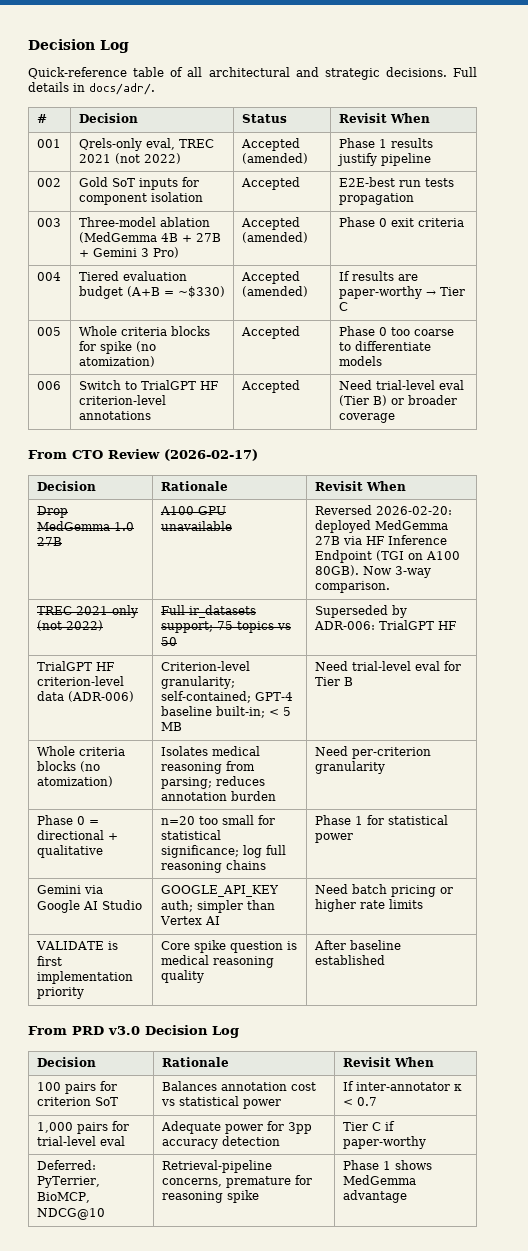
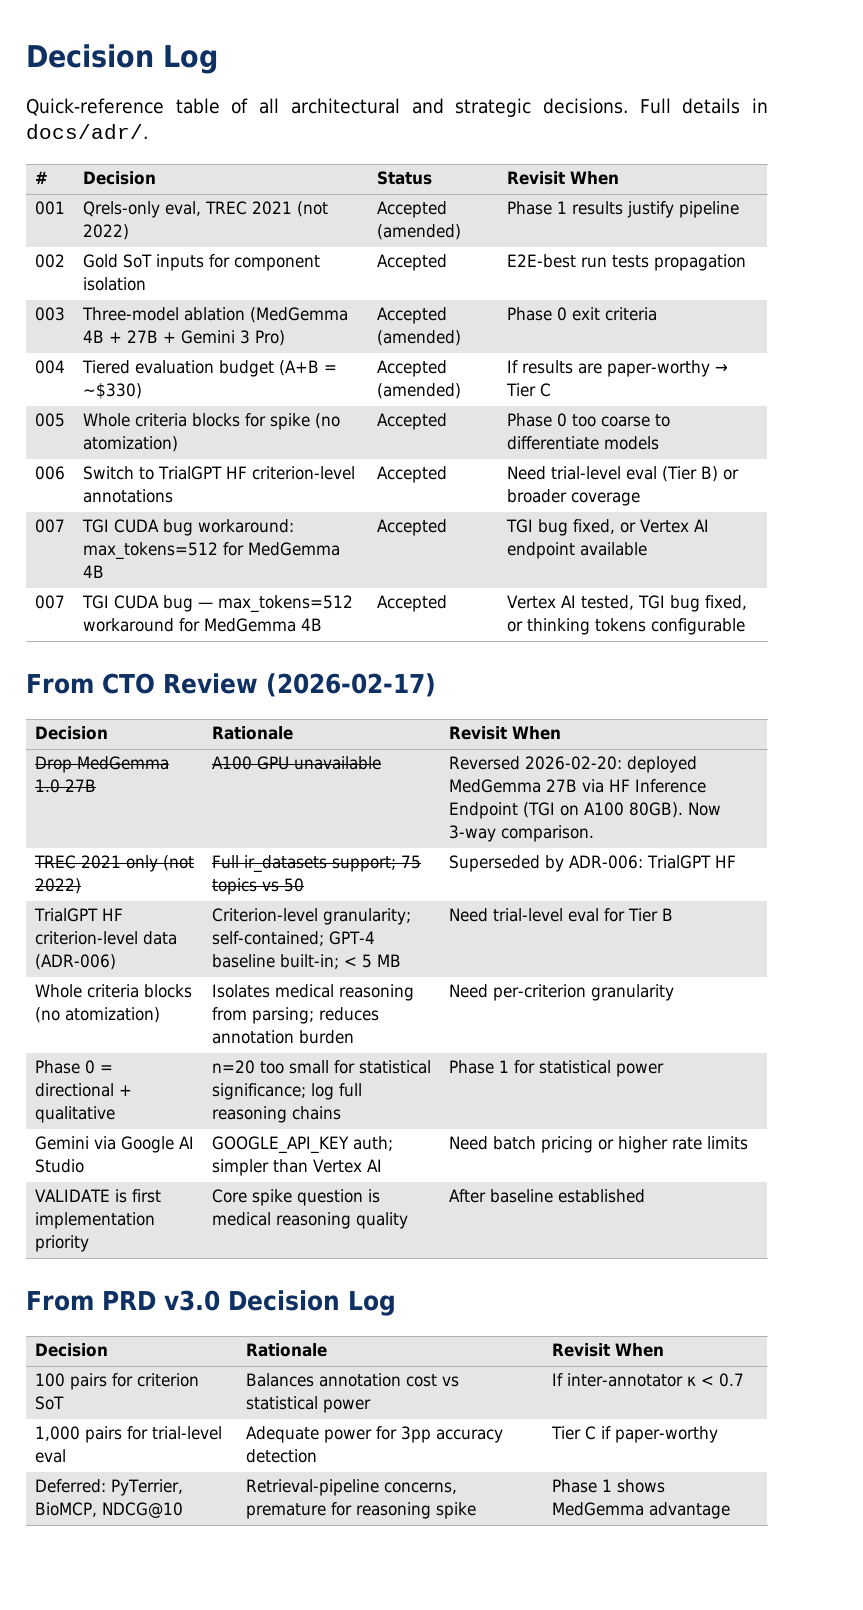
+ 007 | TGI CUDA bug workaround: max_tokens=512 for MedGemma 4B | Accepted | TGI bug fixed, or Vertex AI endpoint available
+ 007 | TGI CUDA bug — max_tokens=512 workaround for MedGemma 4B | Accepted | Vertex AI tested, TGI bug fixed, or thinking tokens configurable

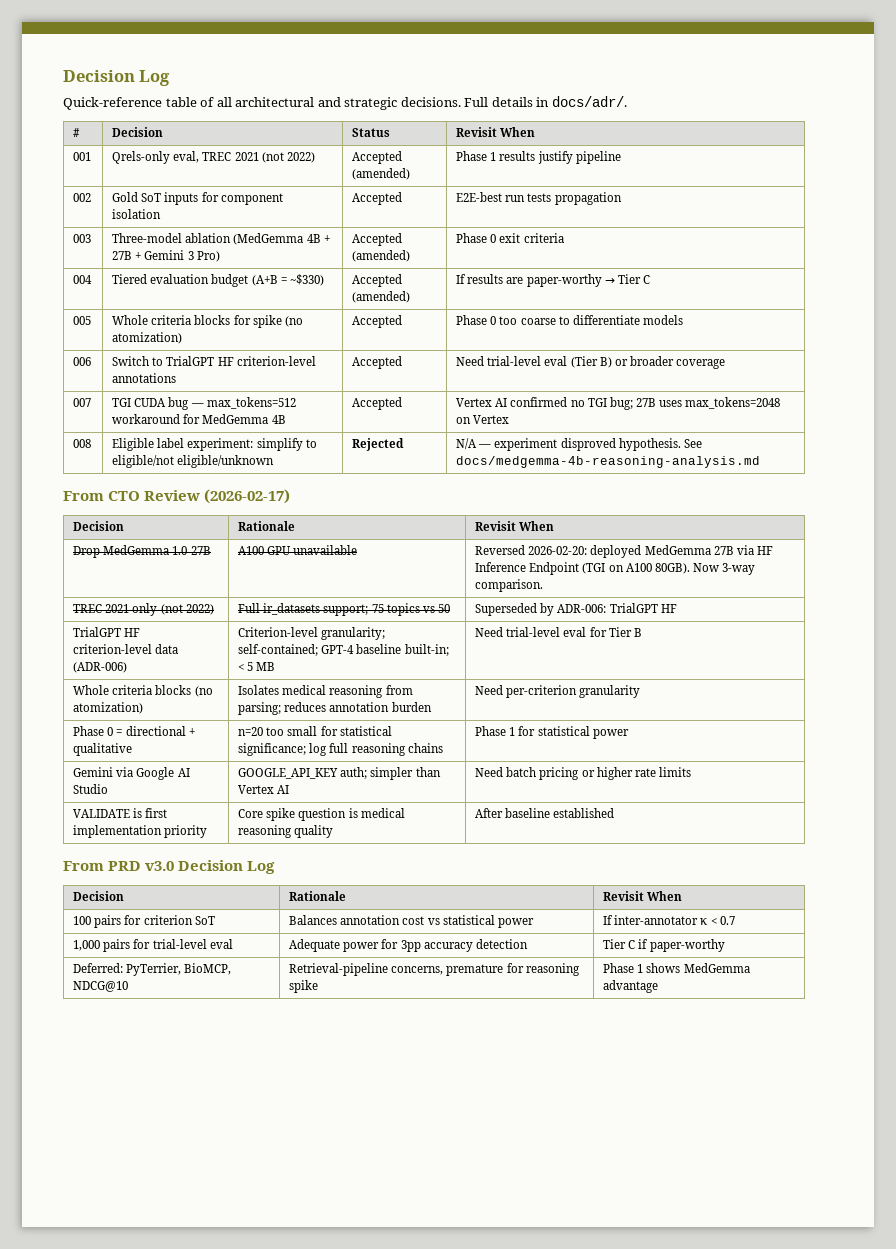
- 007 | TGI CUDA bug workaround: max_tokens=512 for MedGemma 4B | Accepted | TGI bug fixed, or Vertex AI endpoint available
- 007 | TGI CUDA bug — max_tokens=512 workaround for MedGemma 4B | Accepted | Vertex AI tested, TGI bug fixed, or thinking tokens configurable
+ 007 | TGI CUDA bug — max_tokens=512 workaround for MedGemma 4B | Accepted | Vertex AI confirmed no TGI bug; 27B uses max_tokens=2048 on Vertex
+ 008 | Eligible label experiment: simplify to eligible/not eligible/unknown | Rejected | N/A — experiment disproved hypothesis. See docs/medgemma-4b-reasoning-analysis.md

